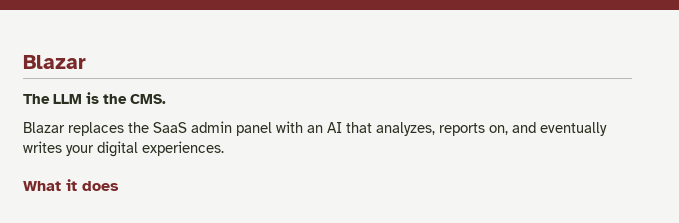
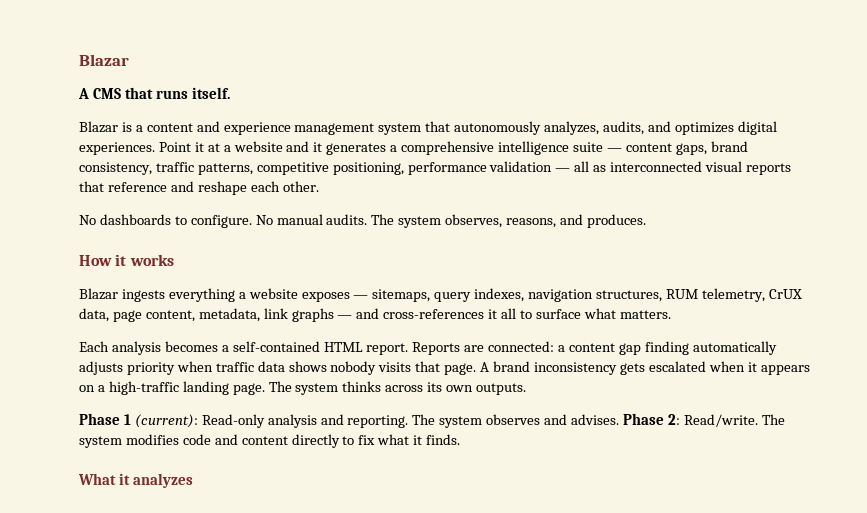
- The LLM is the CMS.
- Blazar replaces the SaaS admin panel with an AI that analyzes, reports on, and eventually writes your digital experiences.
+ A CMS that runs itself.
+ Blazar is a content and experience management system that autonomously analyzes, audits, and optimizes digital experiences. Point it at a website and it generates a comprehensive intelligence suite — content gaps, brand consistency, traffic patterns, competitive positioning, performance validation — all as interconnected visual reports that reference and reshape each other.
+ No dashboards to configure. No manual audits. The system observes, reasons, and produces.
+ How it works
+ Blazar ingests everything a website exposes — sitemaps, query indexes, navigation structures, RUM telemetry, CrUX data, page content, metadata, link graphs — and cross-references it all to surface what matters.
+ Each analysis becomes a self-contained HTML report. Reports are connected: a content gap finding automatically adjusts priority when traffic data shows nobody visits that page. A brand inconsistency gets escalated when it appears on a high-traffic landing page. The system thinks across its own outputs.
+ Phase 1 (current): Read-only analysis and reporting. The system observes and advises. Phase 2: Read/write. The system modifies code and content directly to fix what it finds.
- What it does
+ What it analyzes

